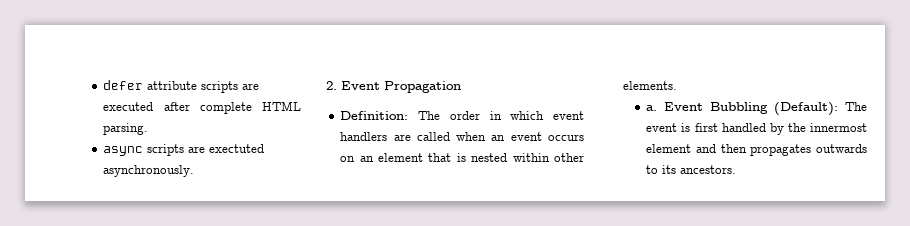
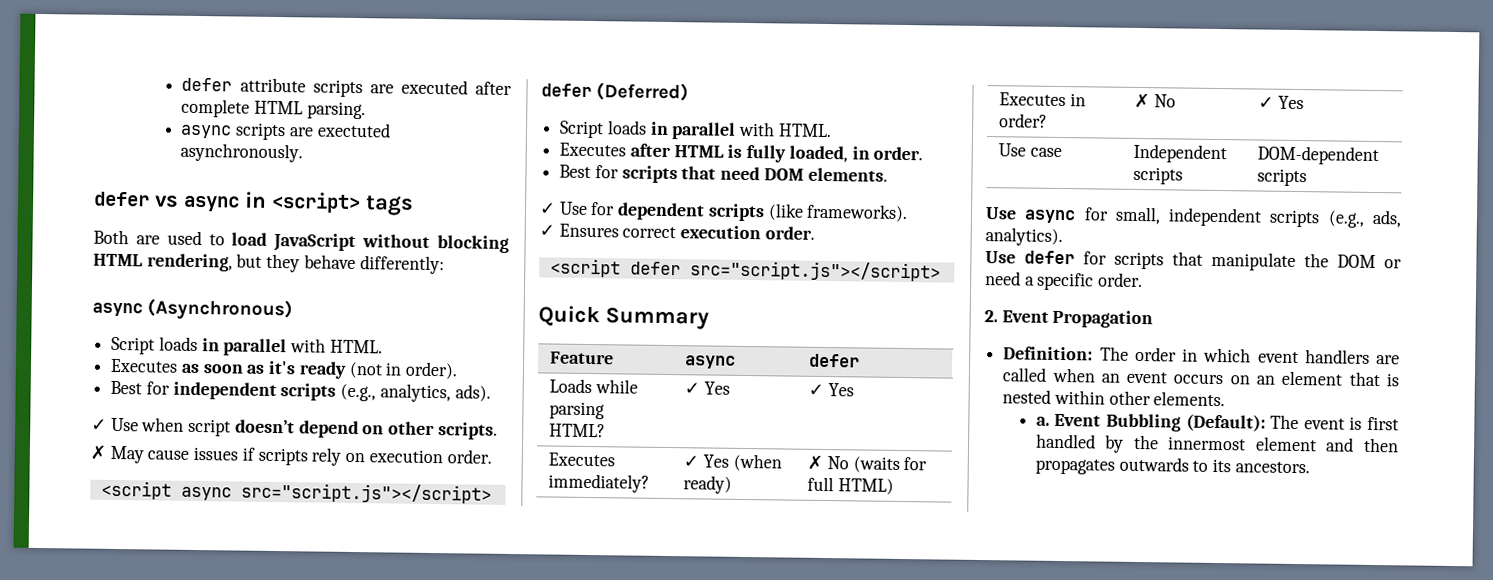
+ defer vs async in <script> tags
+ Both are used to load JavaScript without blocking HTML rendering, but they behave differently:
+ async (Asynchronous)
+ Script loads in parallel with HTML.
+ Executes as soon as it's ready (not in order).
+ Best for independent scripts (e.g., analytics, ads).
+ ✓ Use when script doesn’t depend on other scripts.
+ ✗ May cause issues if scripts rely on execution order.
+ <script async src="script.js"></script>
+ defer (Deferred)
+ Script loads in parallel with HTML.
+ Executes after HTML is fully loaded, in order.
+ Best for scripts that need DOM elements.
+ ✓ Use for dependent scripts (like frameworks).
+ ✓ Ensures correct execution order.
+ <script defer src="script.js"></script>
+ Quick Summary
+ Feature | async | defer
+ Loads while parsing HTML? | ✓ Yes | ✓ Yes
+ Executes immediately? | ✓ Yes (when ready) | ✗ No (waits for full HTML)
+ Executes in order? | ✗ No | ✓ Yes
+ Use case | Independent scripts | DOM-dependent scripts
+ Use async for small, independent scripts (e.g., ads, analytics).
+ Use defer for scripts that manipulate the DOM or need a specific order.

